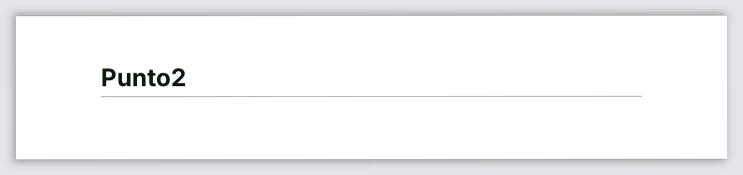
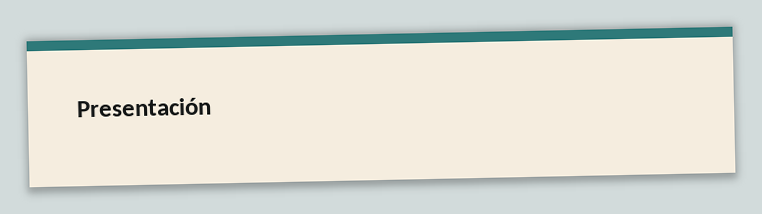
- Punto2
+ Presentación

